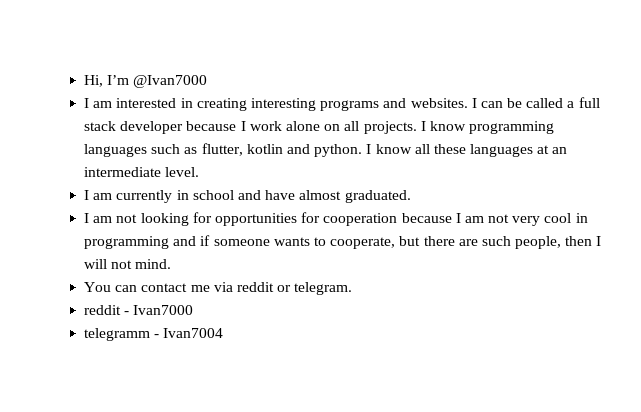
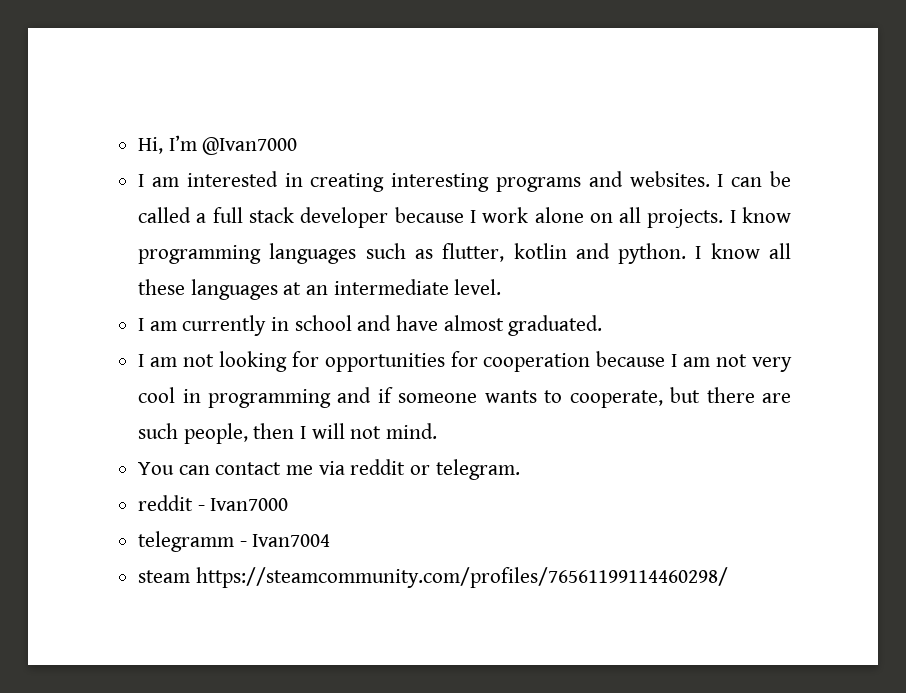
+ steam https://steamcommunity.com/profiles/76561199114460298/

